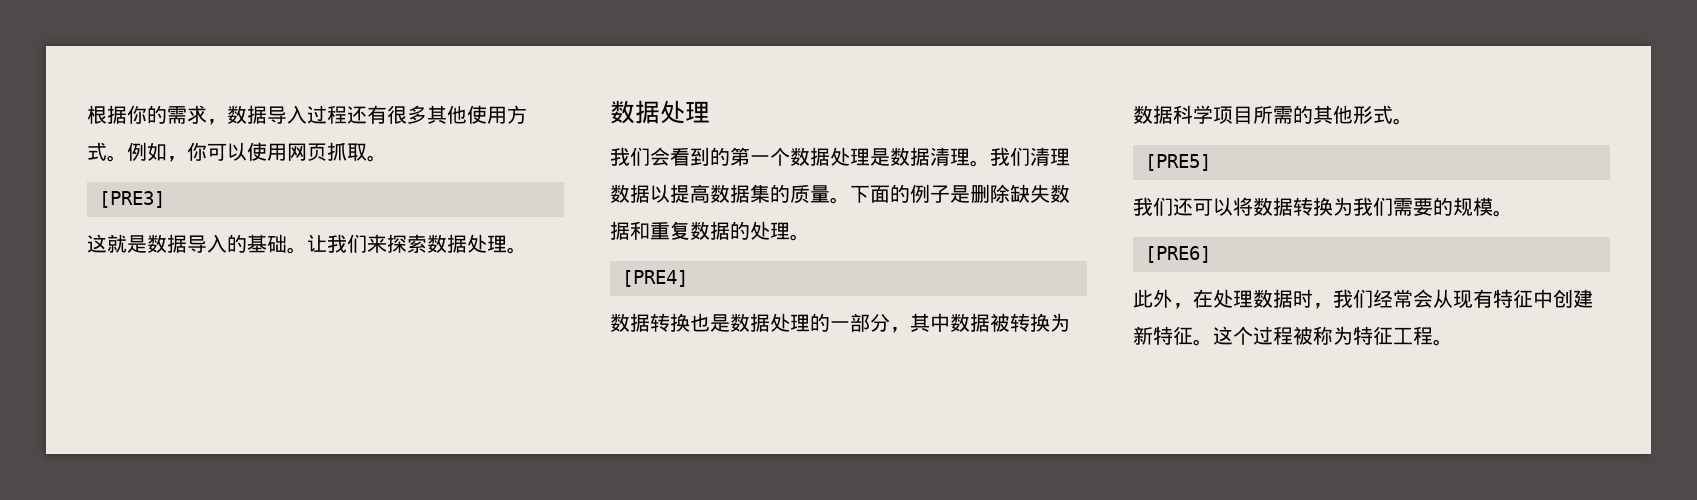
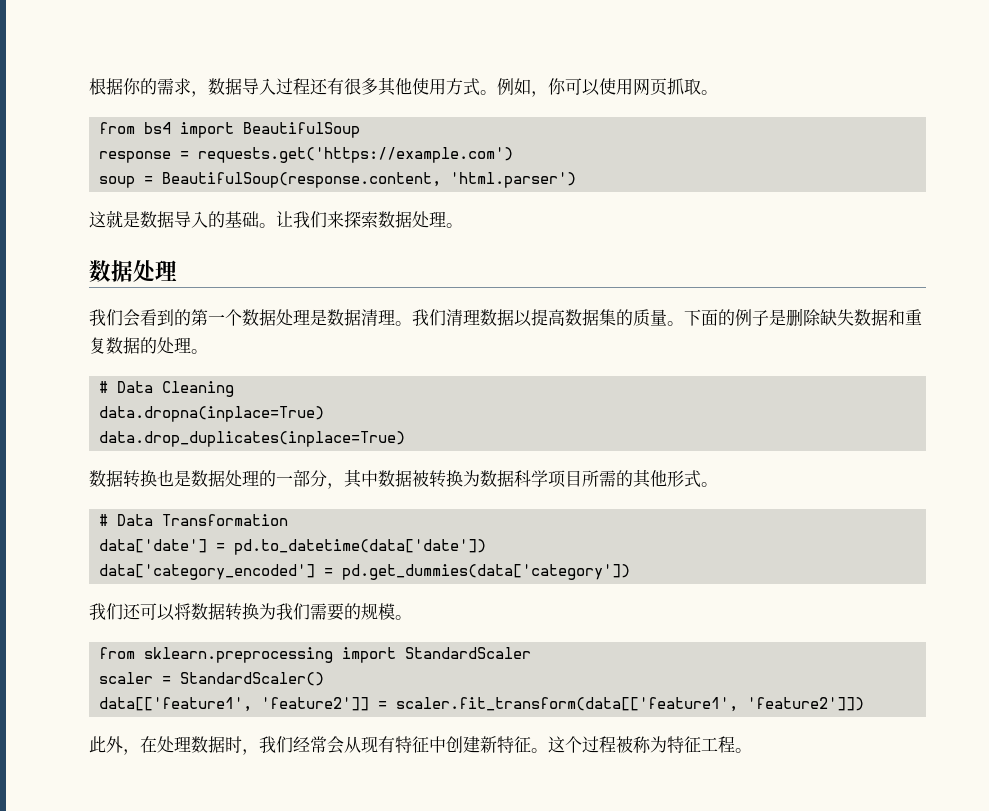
- [PRE3]
+ from bs4 import BeautifulSoup
+ response = requests.get('https://example.com')
+ soup = BeautifulSoup(response.content, 'html.parser')
- [PRE4]
+ # Data Cleaning
+ data.dropna(inplace=True)
+ data.drop_duplicates(inplace=True)
- [PRE5]
+ # Data Transformation
+ data['date'] = pd.to_datetime(data['date'])
+ data['category_encoded'] = pd.get_dummies(data['category'])
- [PRE6]
+ from sklearn.preprocessing import StandardScaler
+ scaler = StandardScaler()
+ data[['feature1', 'feature2']] = scaler.fit_transform(data[['feature1', 'feature2']])

